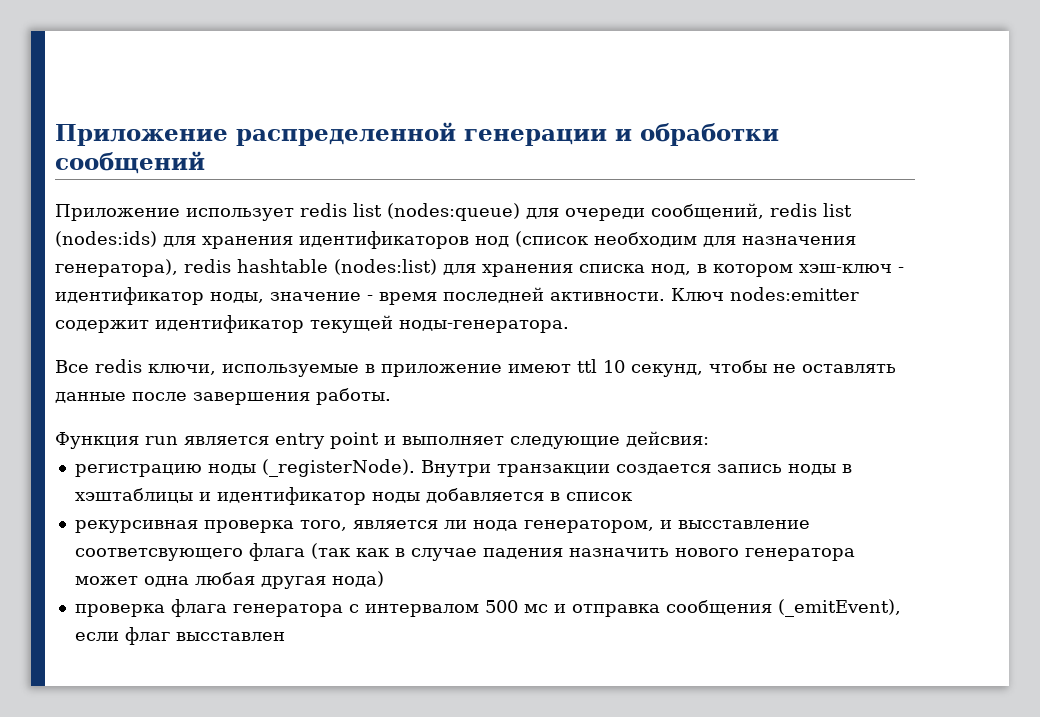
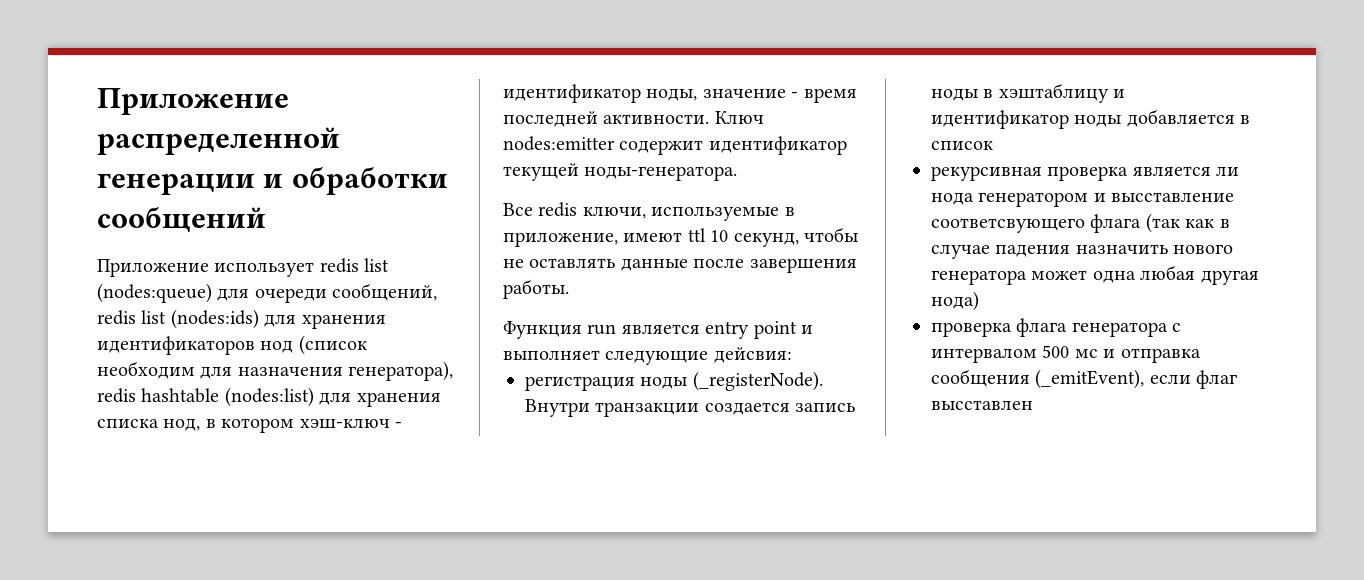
- Все redis ключи, используемые в приложение имеют ttl 10 секунд, чтобы не оставлять данные после завершения работы.
+ Все redis ключи, используемые в приложение, имеют ttl 10 секунд, чтобы не оставлять данные после завершения работы.
- регистрацию ноды (_registerNode).
+ регистрация ноды (_registerNode).
- Внутри транзакции создается запись ноды в хэштаблицы и идентификатор ноды добавляется в список
+ Внутри транзакции создается запись ноды в хэштаблицу и идентификатор ноды добавляется в список
- рекурсивная проверка того, является ли нода генератором, и высставление соответсвующего флага (так как в случае падения назначить нового генератора может одна любая другая нода)
+ рекурсивная проверка является ли нода генератором и высставление соответсвующего флага (так как в случае падения назначить нового генератора может одна любая другая нода)

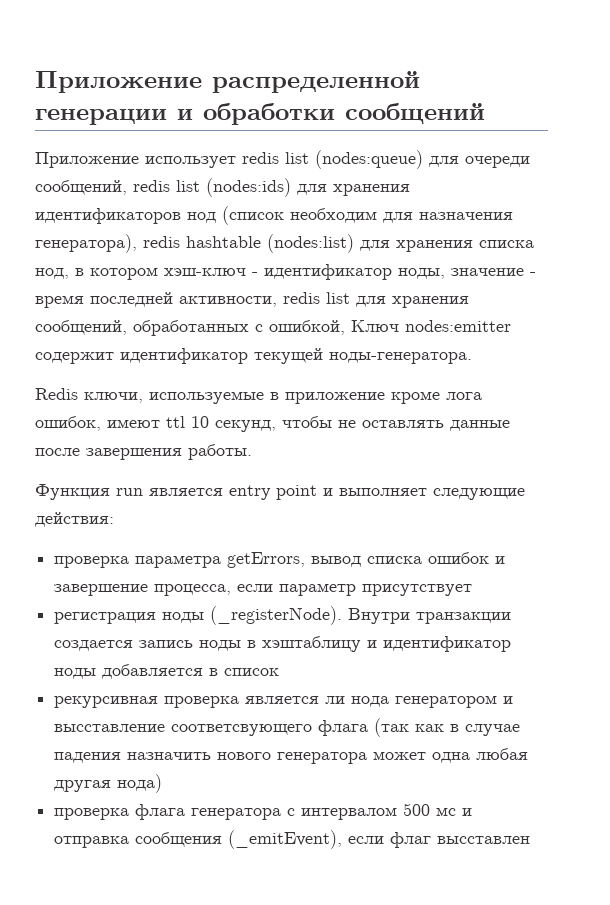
- Приложение использует redis list (nodes:queue) для очереди сообщений, redis list (nodes:ids) для хранения идентификаторов нод (список необходим для назначения генератора), redis hashtable (nodes:list) для хранения списка нод, в котором хэш-ключ - идентификатор ноды, значение - время последней активности. Ключ nodes:emitter содержит идентификатор текущей ноды-генератора.
+ Приложение использует redis list (nodes:queue) для очереди сообщений, redis list (nodes:ids) для хранения идентификаторов нод (список необходим для назначения генератора), redis hashtable (nodes:list) для хранения списка нод, в котором хэш-ключ - идентификатор ноды, значение - время последней активности, redis list для хранения сообщений, обработанных с ошибкой, Ключ nodes:emitter содержит идентификатор текущей ноды-генератора.
- Все redis ключи, используемые в приложение, имеют ttl 10 секунд, чтобы не оставлять данные после завершения работы.
+ Redis ключи, используемые в приложение кроме лога ошибок, имеют ttl 10 секунд, чтобы не оставлять данные после завершения работы.
- Функция run является entry point и выполняет следующие дейсвия:
+ Функция run является entry point и выполняет следующие действия:
+ проверка параметра getErrors, вывод списка ошибок и завершение процесса, если параметр присутствует

